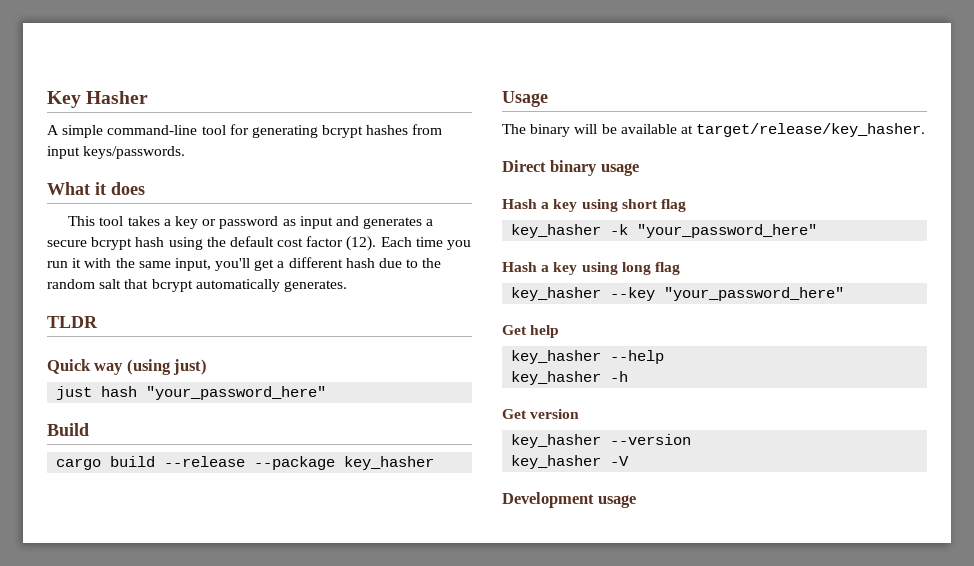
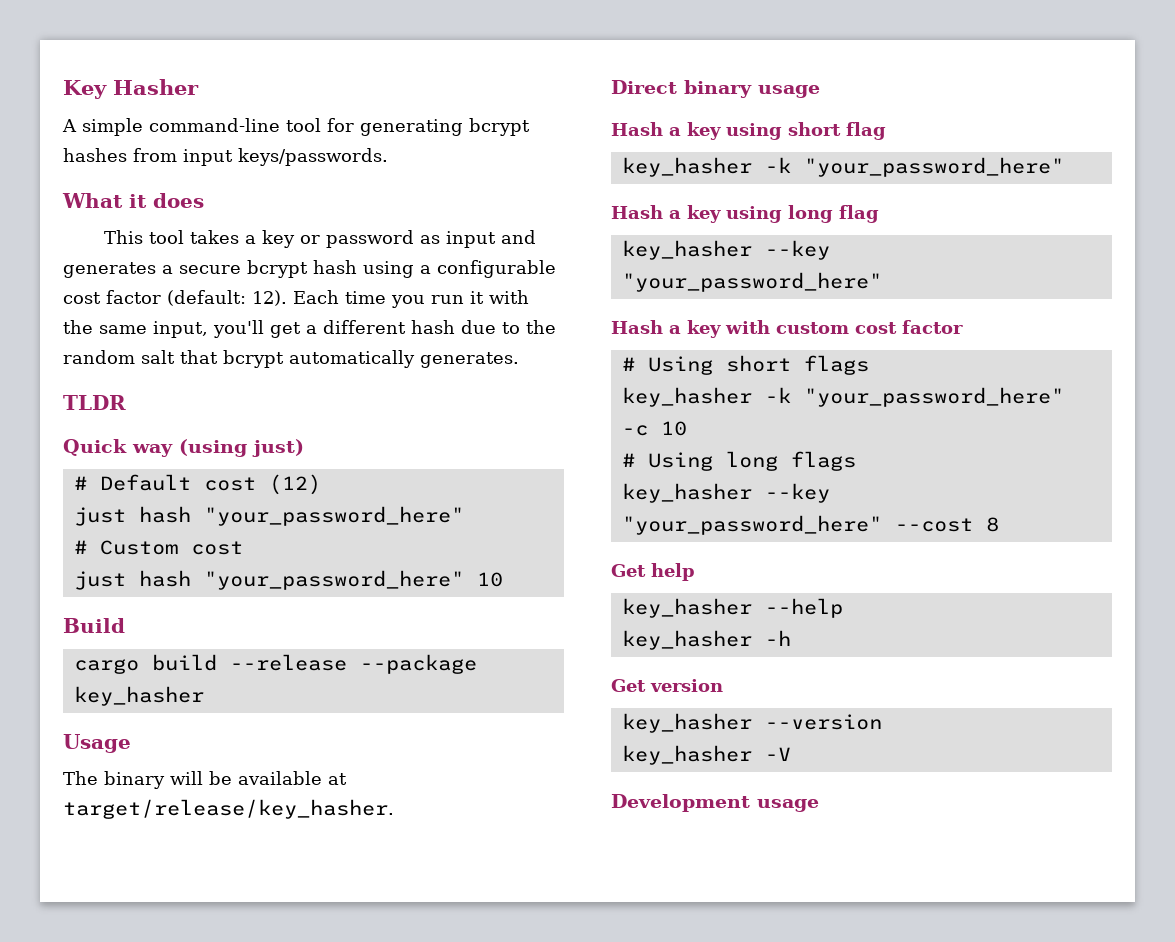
- This tool takes a key or password as input and generates a secure bcrypt hash using the default cost factor (12).
+ This tool takes a key or password as input and generates a secure bcrypt hash using a configurable cost factor (default: 12).
+ # Default cost (12)
  just hash "your_password_here"
+ # Custom cost
+ just hash "your_password_here" 10
+ Hash a key with custom cost factor
+ # Using short flags
+ key_hasher -k "your_password_here" -c 10
+ # Using long flags
+ key_hasher --key "your_password_here" --cost 8

